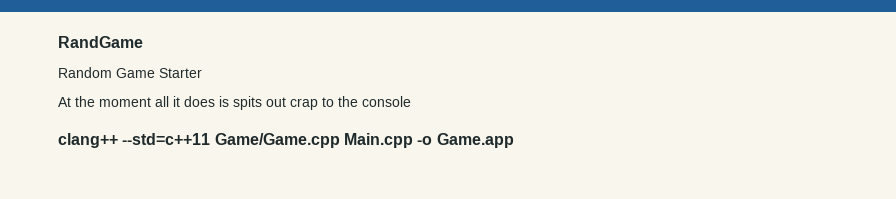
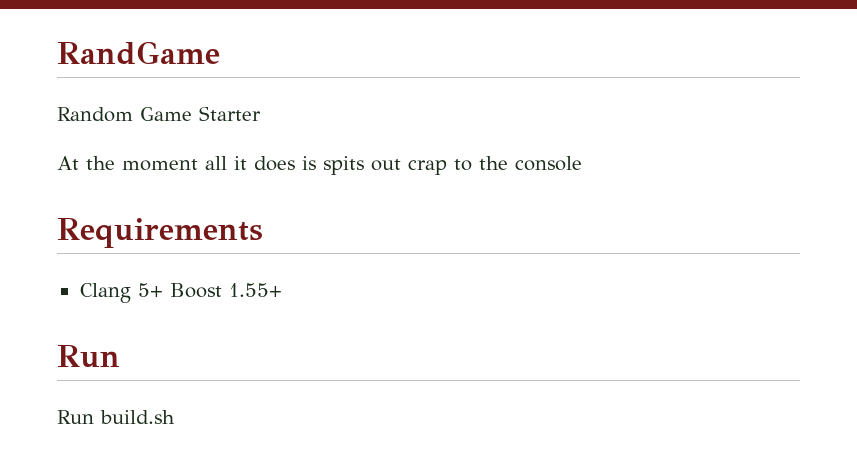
- clang++ --std=c++11 Game/Game.cpp Main.cpp -o Game.app
+ Requirements
+ Clang 5+ Boost 1.55+
+ Run
+ Run build.sh

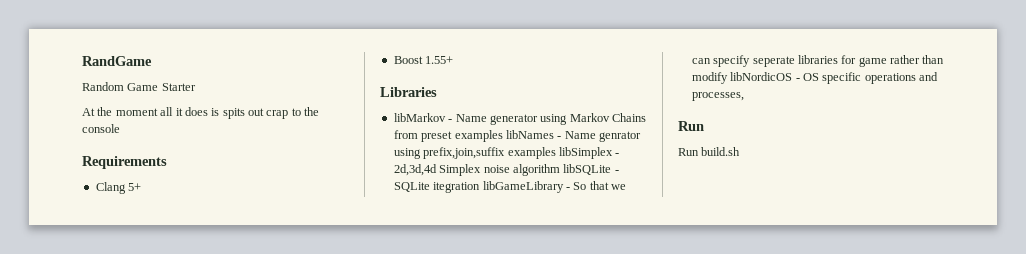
- Clang 5+ Boost 1.55+
+ Clang 5+
+ Boost 1.55+
+ Libraries
+ libMarkov - Name generator using Markov Chains from preset examples libNames - Name genrator using prefix,join,suffix examples libSimplex - 2d,3d,4d Simplex noise algorithm libSQLite - SQLite itegration libGameLibrary - So that we can specify seperate libraries for game rather than modify libNordicOS - OS specific operations and processes,

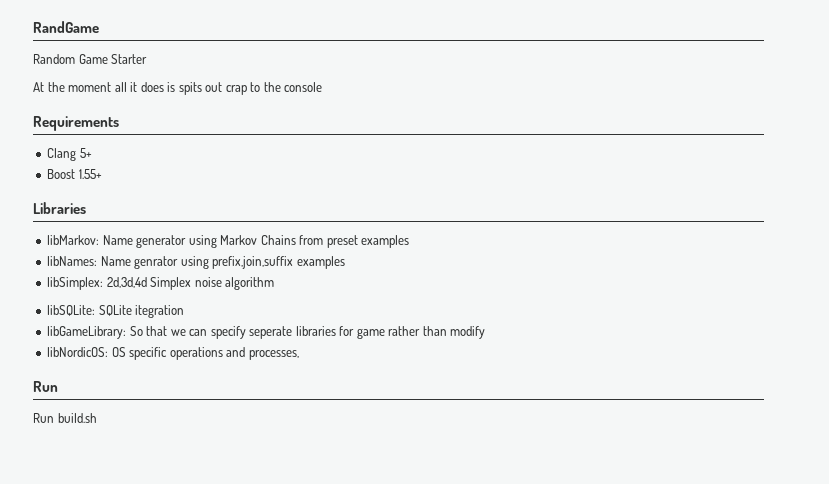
- libMarkov - Name generator using Markov Chains from preset examples libNames - Name genrator using prefix,join,suffix examples libSimplex - 2d,3d,4d Simplex noise algorithm libSQLite - SQLite itegration libGameLibrary - So that we can specify seperate libraries for game rather than modify libNordicOS - OS specific operations and processes,
+ libMarkov: Name generator using Markov Chains from preset examples
+ libNames: Name genrator using prefix,join,suffix examples
+ libSimplex: 2d,3d,4d Simplex noise algorithm
+ libSQLite: SQLite itegration
+ libGameLibrary: So that we can specify seperate libraries for game rather than modify
+ libNordicOS: OS specific operations and processes,

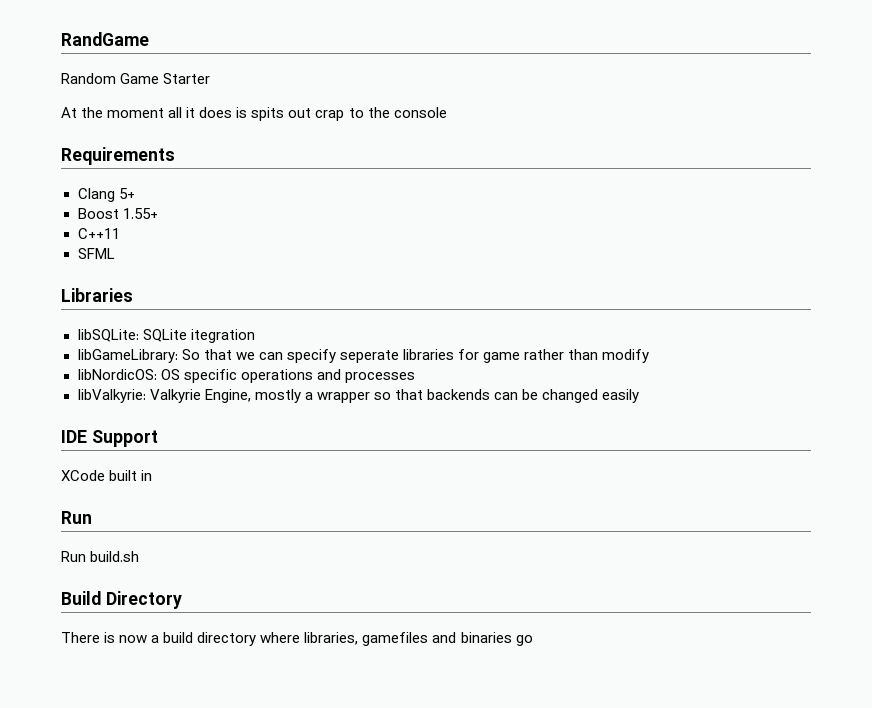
+ C++11
+ SFML
- libMarkov: Name generator using Markov Chains from preset examples
- libNames: Name genrator using prefix,join,suffix examples
- libSimplex: 2d,3d,4d Simplex noise algorithm
- libNordicOS: OS specific operations and processes,
+ libNordicOS: OS specific operations and processes
+ libValkyrie: Valkyrie Engine, mostly a wrapper so that backends can be changed easily
+ IDE Support
+ XCode built in
  Run
  Run build.sh
+ Build Directory
+ There is now a build directory where libraries, gamefiles and binaries go

